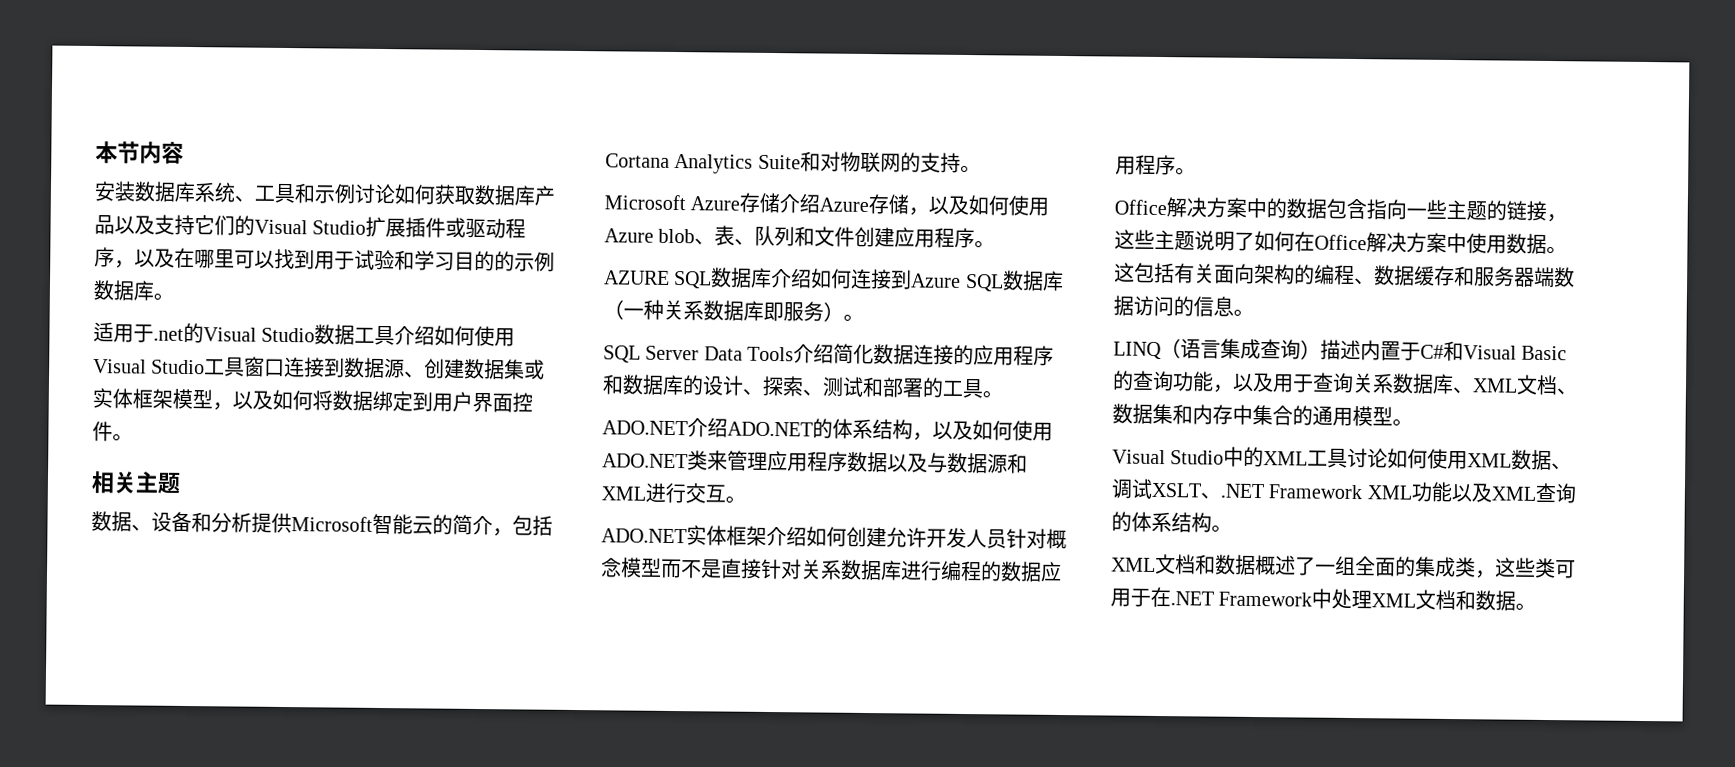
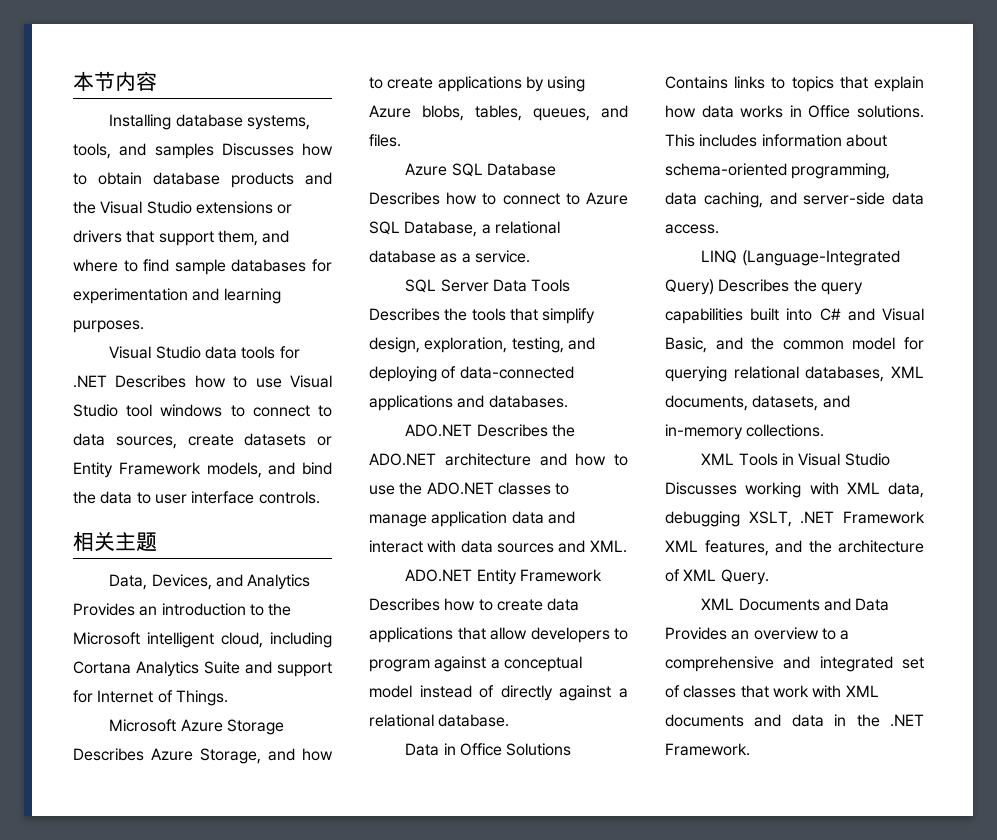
- 安装数据库系统、工具和示例讨论如何获取数据库产品以及支持它们的Visual Studio扩展插件或驱动程序，以及在哪里可以找到用于试验和学习目的的示例数据库。
- 适用于.net的Visual Studio数据工具介绍如何使用Visual Studio工具窗口连接到数据源、创建数据集或实体框架模型，以及如何将数据绑定到用户界面控件。
+ Installing database systems, tools, and samples Discusses how to obtain database products and the Visual Studio extensions or drivers that support them, and where to find sample databases for experimentation and learning purposes.
+ Visual Studio data tools for .NET Describes how to use Visual Studio tool windows to connect to data sources, create datasets or Entity Framework models, and bind the data to user interface controls.
  相关主题
- 数据、设备和分析提供Microsoft智能云的简介，包括Cortana Analytics Suite和对物联网的支持。
- Microsoft Azure存储介绍Azure存储，以及如何使用Azure blob、表、队列和文件创建应用程序。
- AZURE SQL数据库介绍如何连接到Azure SQL数据库（一种关系数据库即服务）。
- SQL Server Data Tools介绍简化数据连接的应用程序和数据库的设计、探索、测试和部署的工具。
- ADO.NET介绍ADO.NET的体系结构，以及如何使用ADO.NET类来管理应用程序数据以及与数据源和XML进行交互。
- ADO.NET实体框架介绍如何创建允许开发人员针对概念模型而不是直接针对关系数据库进行编程的数据应用程序。
- Office解决方案中的数据包含指向一些主题的链接，这些主题说明了如何在Office解决方案中使用数据。这包括有关面向架构的编程、数据缓存和服务器端数据访问的信息。
- LINQ（语言集成查询）描述内置于C#和Visual Basic的查询功能，以及用于查询关系数据库、XML文档、数据集和内存中集合的通用模型。
- Visual Studio中的XML工具讨论如何使用XML数据、调试XSLT、.NET Framework XML功能以及XML查询的体系结构。
- XML文档和数据概述了一组全面的集成类，这些类可用于在.NET Framework中处理XML文档和数据。
+ Data, Devices, and Analytics Provides an introduction to the Microsoft intelligent cloud, including Cortana Analytics Suite and support for Internet of Things.
+ Microsoft Azure Storage Describes Azure Storage, and how to create applications by using Azure blobs, tables, queues, and files.
+ Azure SQL Database Describes how to connect to Azure SQL Database, a relational database as a service.
+ SQL Server Data Tools Describes the tools that simplify design, exploration, testing, and deploying of data-connected applications and databases.
+ ADO.NET Describes the ADO.NET architecture and how to use the ADO.NET classes to manage application data and interact with data sources and XML.
+ ADO.NET Entity Framework Describes how to create data applications that allow developers to program against a conceptual model instead of directly against a relational database.
+ Data in Office Solutions Contains links to topics that explain how data works in Office solutions. This includes information about schema-oriented programming, data caching, and server-side data access.
+ LINQ (Language-Integrated Query) Describes the query capabilities built into C# and Visual Basic, and the common model for querying relational databases, XML documents, datasets, and in-memory collections.
+ XML Tools in Visual Studio Discusses working with XML data, debugging XSLT, .NET Framework XML features, and the architecture of XML Query.
+ XML Documents and Data Provides an overview to a comprehensive and integrated set of classes that work with XML documents and data in the .NET Framework.

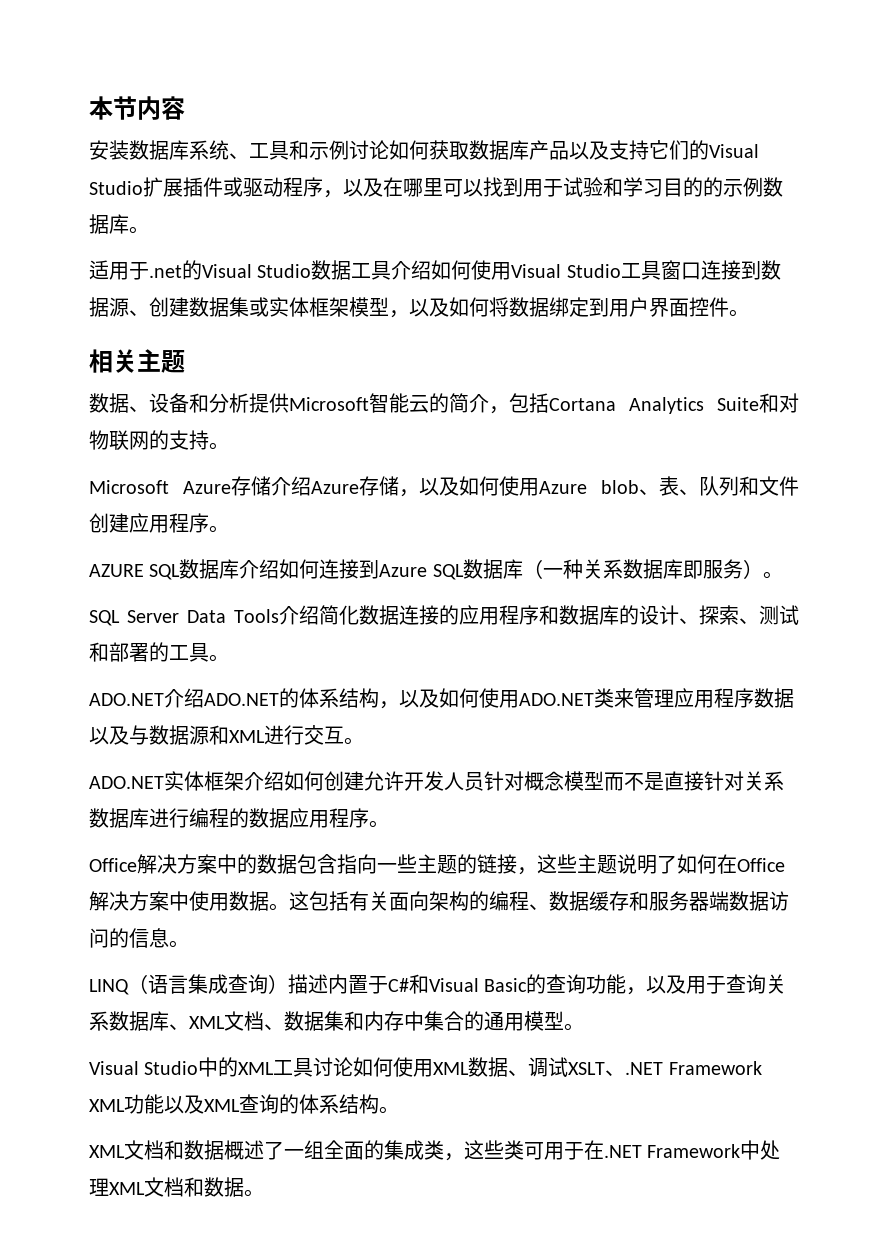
- Installing database systems, tools, and samples Discusses how to obtain database products and the Visual Studio extensions or drivers that support them, and where to find sample databases for experimentation and learning purposes.
- Visual Studio data tools for .NET Describes how to use Visual Studio tool windows to connect to data sources, create datasets or Entity Framework models, and bind the data to user interface controls.
+ 安装数据库系统、工具和示例讨论如何获取数据库产品以及支持它们的Visual Studio扩展插件或驱动程序，以及在哪里可以找到用于试验和学习目的的示例数据库。
+ 适用于.net的Visual Studio数据工具介绍如何使用Visual Studio工具窗口连接到数据源、创建数据集或实体框架模型，以及如何将数据绑定到用户界面控件。
  相关主题
- Data, Devices, and Analytics Provides an introduction to the Microsoft intelligent cloud, including Cortana Analytics Suite and support for Internet of Things.
- Microsoft Azure Storage Describes Azure Storage, and how to create applications by using Azure blobs, tables, queues, and files.
- Azure SQL Database Describes how to connect to Azure SQL Database, a relational database as a service.
- SQL Server Data Tools Describes the tools that simplify design, exploration, testing, and deploying of data-connected applications and databases.
- ADO.NET Describes the ADO.NET architecture and how to use the ADO.NET classes to manage application data and interact with data sources and XML.
- ADO.NET Entity Framework Describes how to create data applications that allow developers to program against a conceptual model instead of directly against a relational database.
- Data in Office Solutions Contains links to topics that explain how data works in Office solutions. This includes information about schema-oriented programming, data caching, and server-side data access.
- LINQ (Language-Integrated Query) Describes the query capabilities built into C# and Visual Basic, and the common model for querying relational databases, XML documents, datasets, and in-memory collections.
- XML Tools in Visual Studio Discusses working with XML data, debugging XSLT, .NET Framework XML features, and the architecture of XML Query.
- XML Documents and Data Provides an overview to a comprehensive and integrated set of classes that work with XML documents and data in the .NET Framework.
+ 数据、设备和分析提供Microsoft智能云的简介，包括Cortana Analytics Suite和对物联网的支持。
+ Microsoft Azure存储介绍Azure存储，以及如何使用Azure blob、表、队列和文件创建应用程序。
+ AZURE SQL数据库介绍如何连接到Azure SQL数据库（一种关系数据库即服务）。
+ SQL Server Data Tools介绍简化数据连接的应用程序和数据库的设计、探索、测试和部署的工具。
+ ADO.NET介绍ADO.NET的体系结构，以及如何使用ADO.NET类来管理应用程序数据以及与数据源和XML进行交互。
+ ADO.NET实体框架介绍如何创建允许开发人员针对概念模型而不是直接针对关系数据库进行编程的数据应用程序。
+ Office解决方案中的数据包含指向一些主题的链接，这些主题说明了如何在Office解决方案中使用数据。这包括有关面向架构的编程、数据缓存和服务器端数据访问的信息。
+ LINQ（语言集成查询）描述内置于C#和Visual Basic的查询功能，以及用于查询关系数据库、XML文档、数据集和内存中集合的通用模型。
+ Visual Studio中的XML工具讨论如何使用XML数据、调试XSLT、.NET Framework XML功能以及XML查询的体系结构。
+ XML文档和数据概述了一组全面的集成类，这些类可用于在.NET Framework中处理XML文档和数据。

